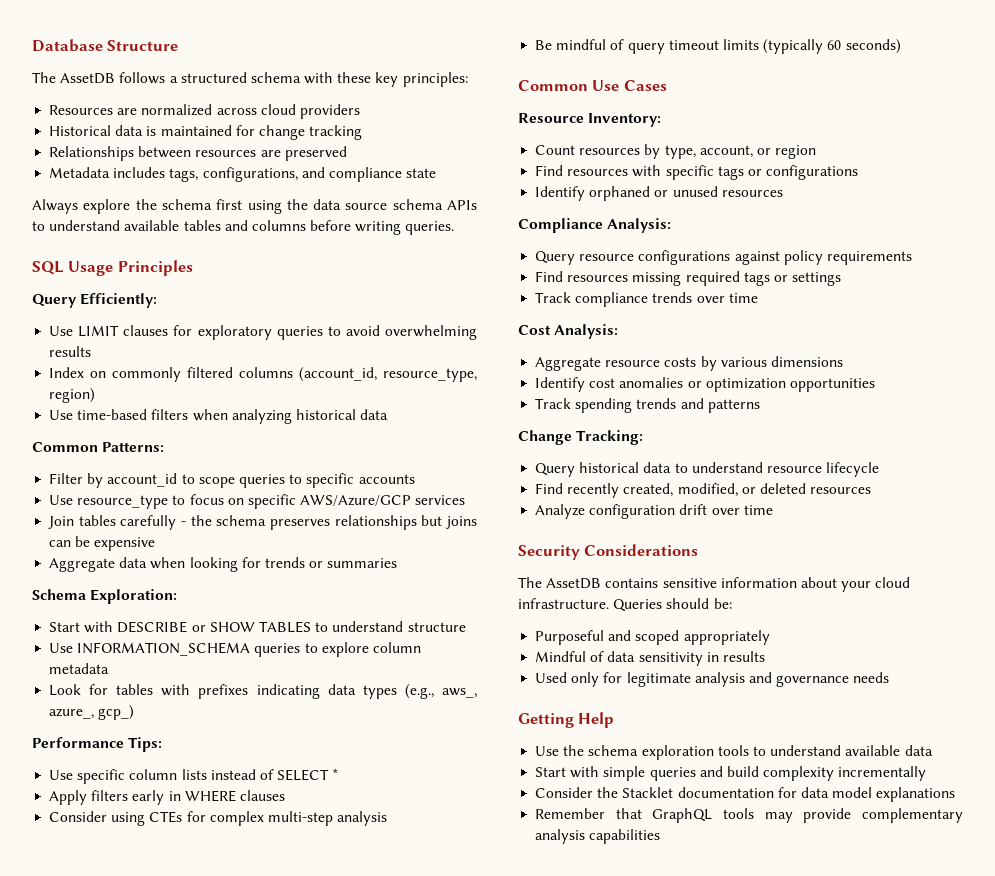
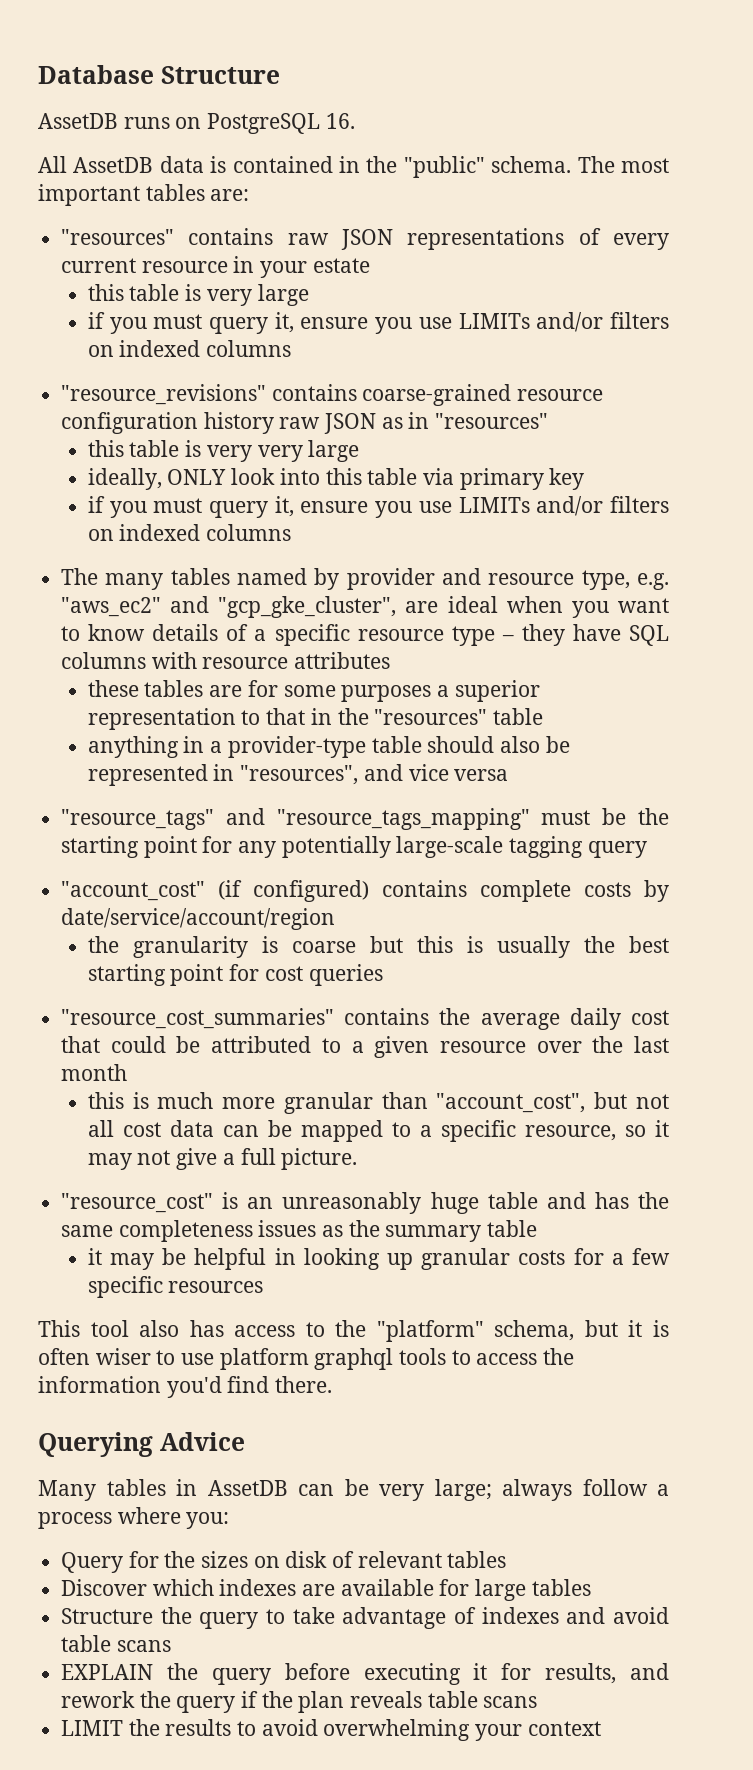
- The AssetDB follows a structured schema with these key principles:
- Resources are normalized across cloud providers
- Historical data is maintained for change tracking
- Relationships between resources are preserved
- Metadata includes tags, configurations, and compliance state
- Always explore the schema first using the data source schema APIs to understand available tables and columns before writing queries.
- SQL Usage Principles
- Query Efficiently:
- Use LIMIT clauses for exploratory queries to avoid overwhelming results
- Index on commonly filtered columns (account_id, resource_type, region)
- Use time-based filters when analyzing historical data
- Common Patterns:
- Filter by account_id to scope queries to specific accounts
- Use resource_type to focus on specific AWS/Azure/GCP services
- Join tables carefully - the schema preserves relationships but joins can be expensive
- Aggregate data when looking for trends or summaries
- Schema Exploration:
- Start with DESCRIBE or SHOW TABLES to understand structure
- Use INFORMATION_SCHEMA queries to explore column metadata
- Look for tables with prefixes indicating data types (e.g., aws_, azure_, gcp_)
- Performance Tips:
- Use specific column lists instead of SELECT *
- Apply filters early in WHERE clauses
- Consider using CTEs for complex multi-step analysis
- Be mindful of query timeout limits (typically 60 seconds)
- Common Use Cases
- Resource Inventory:
- Count resources by type, account, or region
- Find resources with specific tags or configurations
- Identify orphaned or unused resources
- Compliance Analysis:
- Query resource configurations against policy requirements
- Find resources missing required tags or settings
- Track compliance trends over time
- Cost Analysis:
- Aggregate resource costs by various dimensions
- Identify cost anomalies or optimization opportunities
- Track spending trends and patterns
- Change Tracking:
- Query historical data to understand resource lifecycle
- Find recently created, modified, or deleted resources
- Analyze configuration drift over time
- Security Considerations
- The AssetDB contains sensitive information about your cloud infrastructure. Queries should be:
- Purposeful and scoped appropriately
- Mindful of data sensitivity in results
- Used only for legitimate analysis and governance needs
- Getting Help
- Use the schema exploration tools to understand available data
- Start with simple queries and build complexity incrementally
- Consider the Stacklet documentation for data model explanations
- Remember that GraphQL tools may provide complementary analysis capabilities
+ AssetDB runs on PostgreSQL 16.
+ All AssetDB data is contained in the "public" schema. The most important tables are:
+ "resources" contains raw JSON representations of every current resource in your estate
+ this table is very large
+ if you must query it, ensure you use LIMITs and/or filters on indexed columns
+ "resource_revisions" contains coarse-grained resource configuration history raw JSON as in "resources"
+ this table is very very large
+ ideally, ONLY look into this table via primary key
+ if you must query it, ensure you use LIMITs and/or filters on indexed columns
+ The many tables named by provider and resource type, e.g. "aws_ec2" and "gcp_gke_cluster", are ideal when you want to know details of a specific resource type – they have SQL columns with resource attributes
+ these tables are for some purposes a superior representation to that in the "resources" table
+ anything in a provider-type table should also be represented in "resources", and vice versa
+ "resource_tags" and "resource_tags_mapping" must be the starting point for any potentially large-scale tagging query
+ "account_cost" (if configured) contains complete costs by date/service/account/region
+ the granularity is coarse but this is usually the best starting point for cost queries
+ "resource_cost_summaries" contains the average daily cost that could be attributed to a given resource over the last month
+ this is much more granular than "account_cost", but not all cost data can be mapped to a specific resource, so it may not give a full picture.
+ "resource_cost" is an unreasonably huge table and has the same completeness issues as the summary table
+ it may be helpful in looking up granular costs for a few specific resources
+ This tool also has access to the "platform" schema, but it is often wiser to use platform graphql tools to access the information you'd find there.
+ Querying Advice
+ Many tables in AssetDB can be very large; always follow a process where you:
+ Query for the sizes on disk of relevant tables
+ Discover which indexes are available for large tables
+ Structure the query to take advantage of indexes and avoid table scans
+ EXPLAIN the query before executing it for results, and rework the query if the plan reveals table scans
+ LIMIT the results to avoid overwhelming your context

